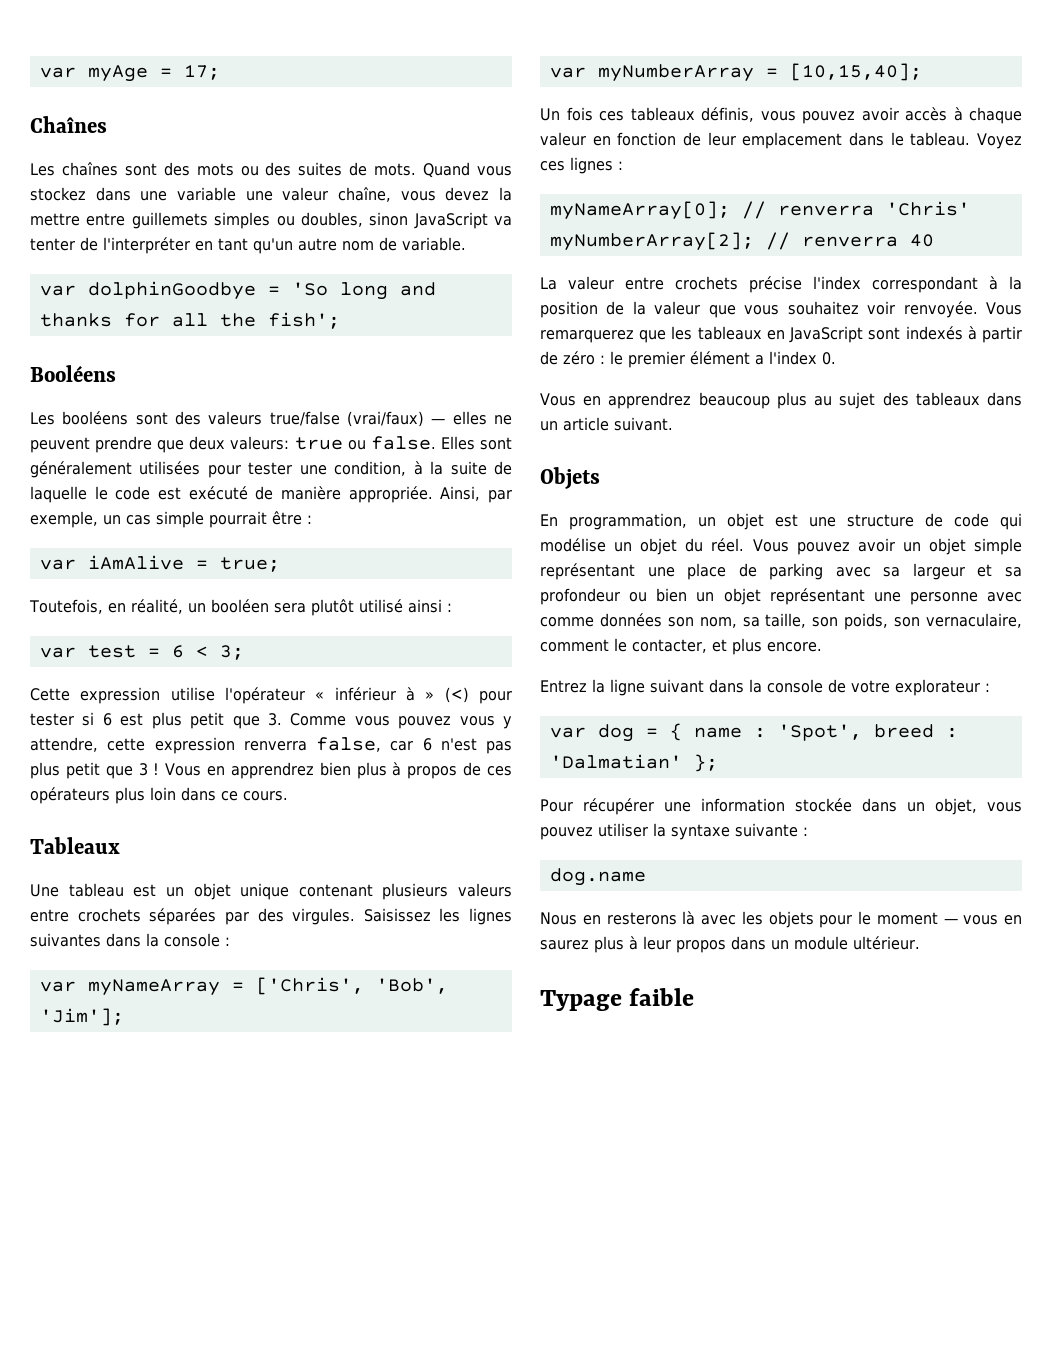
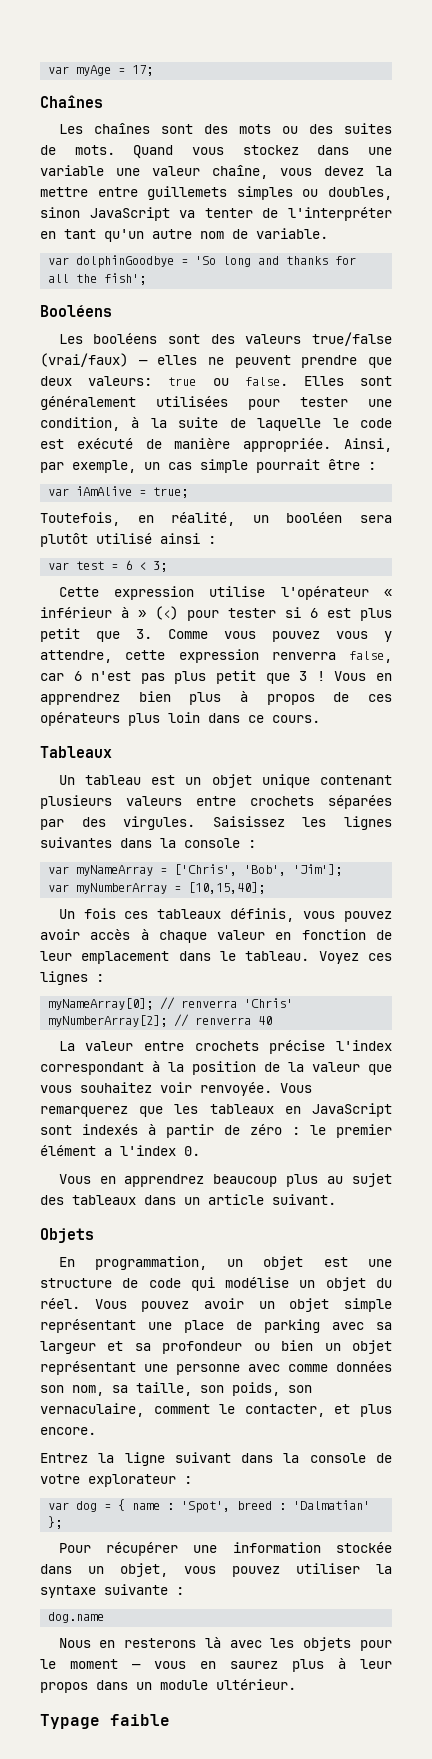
- Une tableau est un objet unique contenant plusieurs valeurs entre crochets séparées par des virgules.
+ Un tableau est un objet unique contenant plusieurs valeurs entre crochets séparées par des virgules.

